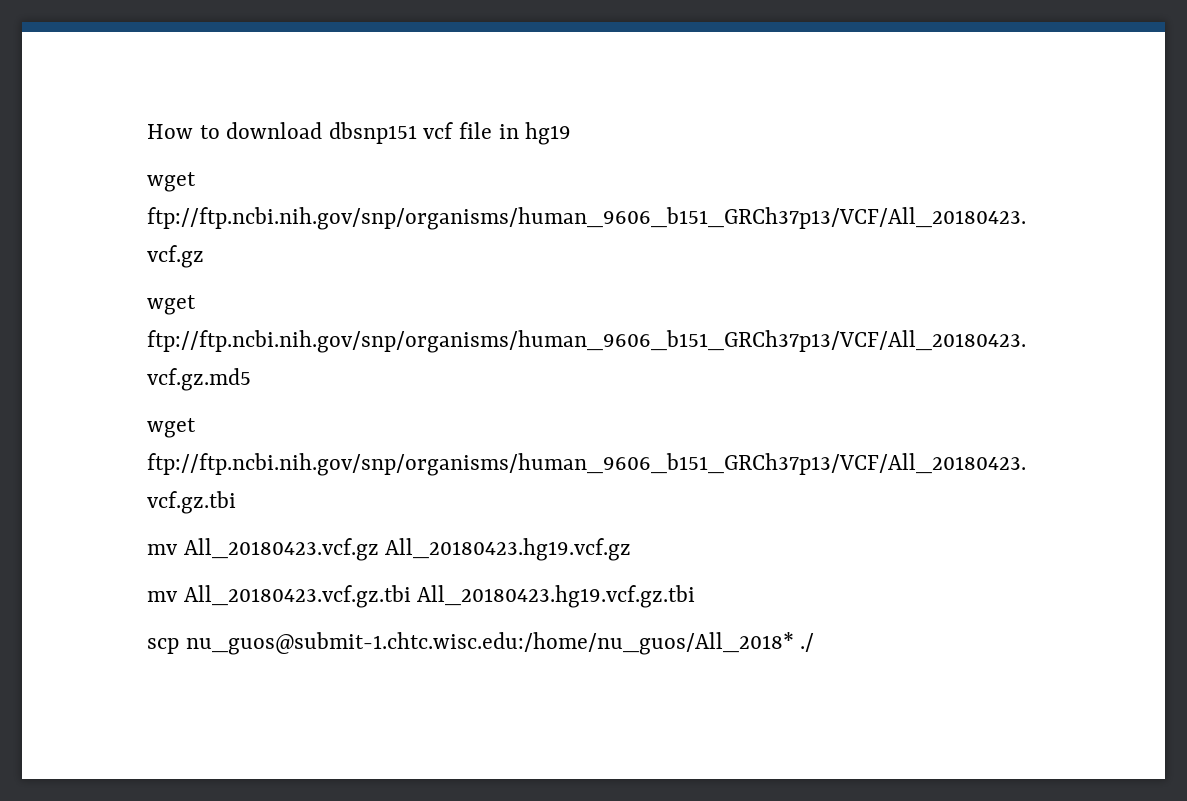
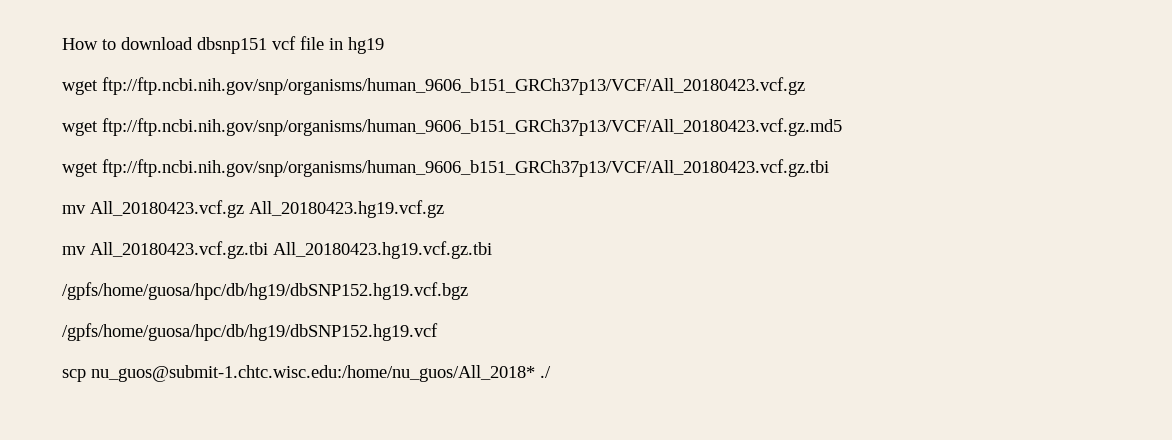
+ /gpfs/home/guosa/hpc/db/hg19/dbSNP152.hg19.vcf.bgz
+ /gpfs/home/guosa/hpc/db/hg19/dbSNP152.hg19.vcf

